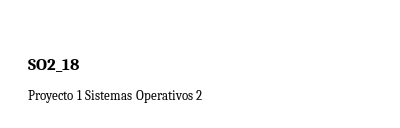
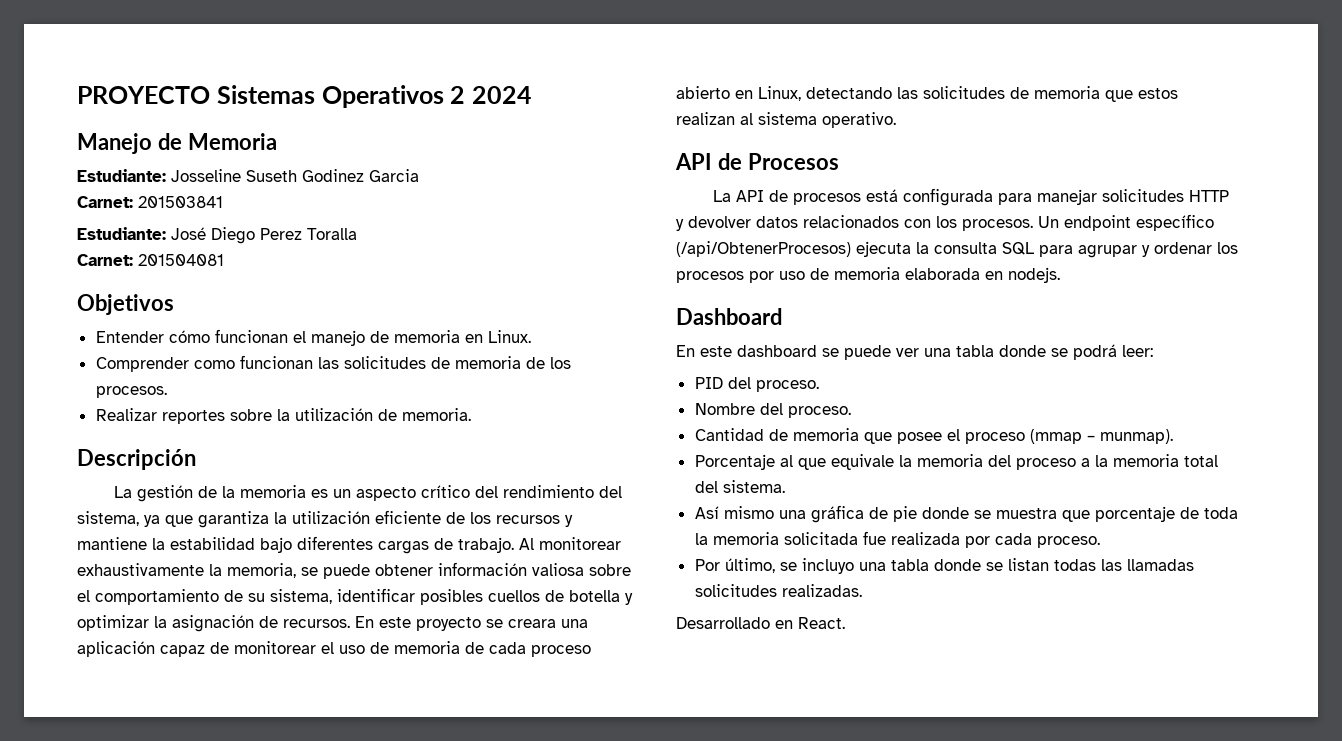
- SO2_18
- Proyecto 1 Sistemas Operativos 2
+ PROYECTO Sistemas Operativos 2 2024
+ Manejo de Memoria
+ Estudiante: Josseline Suseth Godinez Garcia
+ Carnet: 201503841
+ Estudiante: José Diego Perez Toralla
+ Carnet: 201504081
+ Objetivos
+ Entender cómo funcionan el manejo de memoria en Linux.
+ Comprender como funcionan las solicitudes de memoria de los procesos.
+ Realizar reportes sobre la utilización de memoria.
+ Descripción
+ La gestión de la memoria es un aspecto crítico del rendimiento del sistema, ya que garantiza la utilización eficiente de los recursos y mantiene la estabilidad bajo diferentes cargas de trabajo. Al monitorear exhaustivamente la memoria, se puede obtener información valiosa sobre el comportamiento de su sistema, identificar posibles cuellos de botella y optimizar la asignación de recursos. En este proyecto se creara una aplicación capaz de monitorear el uso de memoria de cada proceso abierto en Linux, detectando las solicitudes de memoria que estos realizan al sistema operativo.
+ API de Procesos
+ La API de procesos está configurada para manejar solicitudes HTTP y devolver datos relacionados con los procesos. Un endpoint específico (/api/ObtenerProcesos) ejecuta la consulta SQL para agrupar y ordenar los procesos por uso de memoria elaborada en nodejs.
+ Dashboard
+ En este dashboard se puede ver una tabla donde se podrá leer:
+ PID del proceso.
+ Nombre del proceso.
+ Cantidad de memoria que posee el proceso (mmap – munmap).
+ Porcentaje al que equivale la memoria del proceso a la memoria total del sistema.
+ Así mismo una gráfica de pie donde se muestra que porcentaje de toda la memoria solicitada fue realizada por cada proceso.
+ Por último, se incluyo una tabla donde se listan todas las llamadas solicitudes realizadas.
+ Desarrollado en React.

